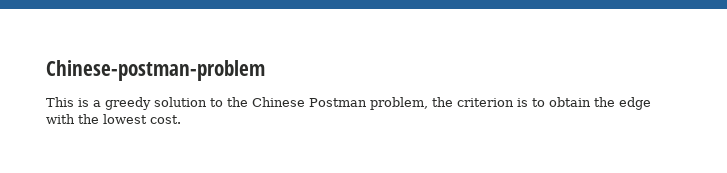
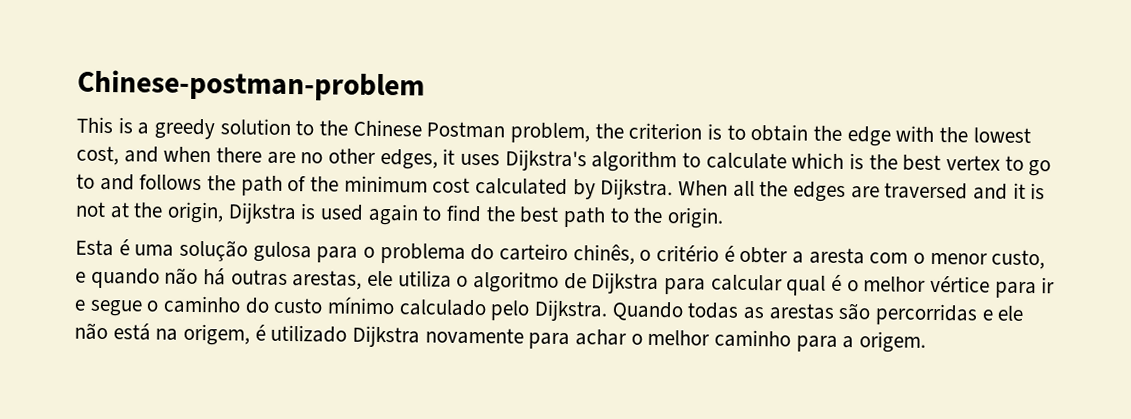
- This is a greedy solution to the Chinese Postman problem, the criterion is to obtain the edge with the lowest cost.
+ This is a greedy solution to the Chinese Postman problem, the criterion is to obtain the edge with the lowest cost, and when there are no other edges, it uses Dijkstra's algorithm to calculate which is the best vertex to go to and follows the path of the minimum cost calculated by Dijkstra. When all the edges are traversed and it is not at the origin, Dijkstra is used again to find the best path to the origin.
+ Esta é uma solução gulosa para o problema do carteiro chinês, o critério é obter a aresta com o menor custo, e quando não há outras arestas, ele utiliza o algoritmo de Dijkstra para calcular qual é o melhor vértice para ir e segue o caminho do custo mínimo calculado pelo Dijkstra. Quando todas as arestas são percorridas e ele não está na origem, é utilizado Dijkstra novamente para achar o melhor caminho para a origem.

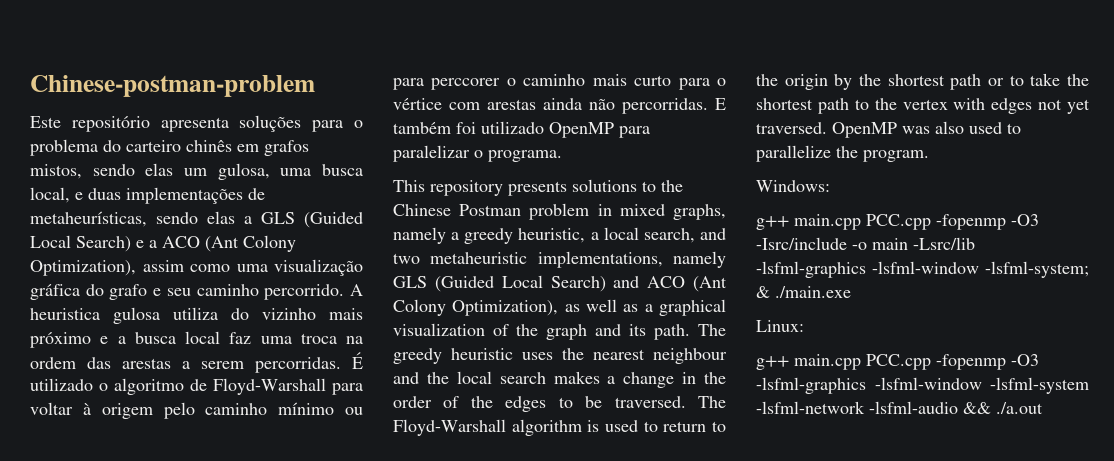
- This is a greedy solution to the Chinese Postman problem, the criterion is to obtain the edge with the lowest cost, and when there are no other edges, it uses Dijkstra's algorithm to calculate which is the best vertex to go to and follows the path of the minimum cost calculated by Dijkstra. When all the edges are traversed and it is not at the origin, Dijkstra is used again to find the best path to the origin.
- Esta é uma solução gulosa para o problema do carteiro chinês, o critério é obter a aresta com o menor custo, e quando não há outras arestas, ele utiliza o algoritmo de Dijkstra para calcular qual é o melhor vértice para ir e segue o caminho do custo mínimo calculado pelo Dijkstra. Quando todas as arestas são percorridas e ele não está na origem, é utilizado Dijkstra novamente para achar o melhor caminho para a origem.
+ Este repositório apresenta soluções para o problema do carteiro chinês em grafos mistos, sendo elas um gulosa, uma busca local, e duas implementações de metaheurísticas, sendo elas a GLS (Guided Local Search) e a ACO (Ant Colony Optimization), assim como uma visualização gráfica do grafo e seu caminho percorrido. A heuristica gulosa utiliza do vizinho mais próximo e a busca local faz uma troca na ordem das arestas a serem percorridas. É utilizado o algoritmo de Floyd-Warshall para voltar à origem pelo caminho mínimo ou para perccorer o caminho mais curto para o vértice com arestas ainda não percorridas. E também foi utilizado OpenMP para paralelizar o programa.
+ This repository presents solutions to the Chinese Postman problem in mixed graphs, namely a greedy heuristic, a local search, and two metaheuristic implementations, namely GLS (Guided Local Search) and ACO (Ant Colony Optimization), as well as a graphical visualization of the graph and its path. The greedy heuristic uses the nearest neighbour and the local search makes a change in the order of the edges to be traversed. The Floyd-Warshall algorithm is used to return to the origin by the shortest path or to take the shortest path to the vertex with edges not yet traversed. OpenMP was also used to parallelize the program.
+ Windows:
+ g++ main.cpp PCC.cpp -fopenmp -O3 -Isrc/include -o main -Lsrc/lib -lsfml-graphics -lsfml-window -lsfml-system; & ./main.exe
+ Linux:
+ g++ main.cpp PCC.cpp -fopenmp -O3 -lsfml-graphics -lsfml-window -lsfml-system -lsfml-network -lsfml-audio && ./a.out

